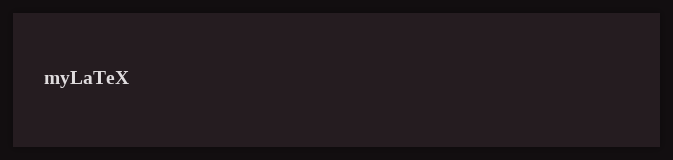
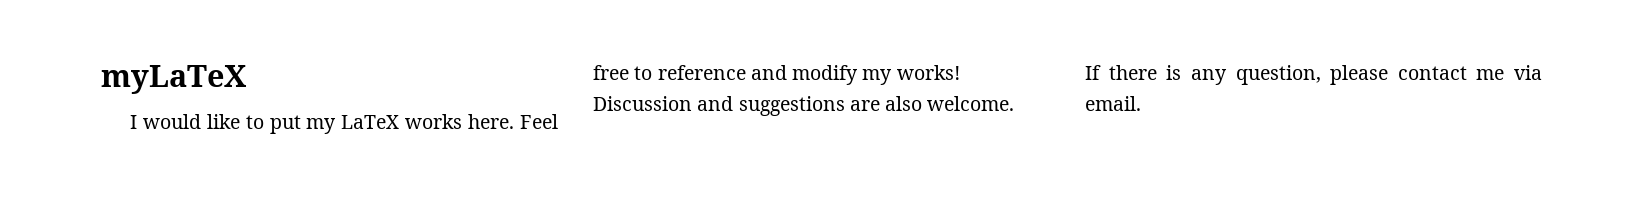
+ I would like to put my LaTeX works here. Feel free to reference and modify my works! Discussion and suggestions are also welcome.
+ If there is any question, please contact me via email.

